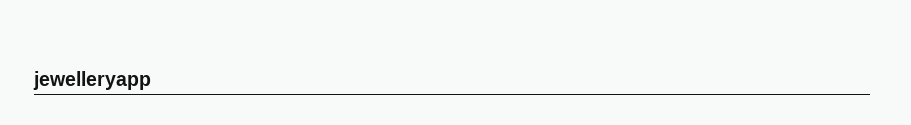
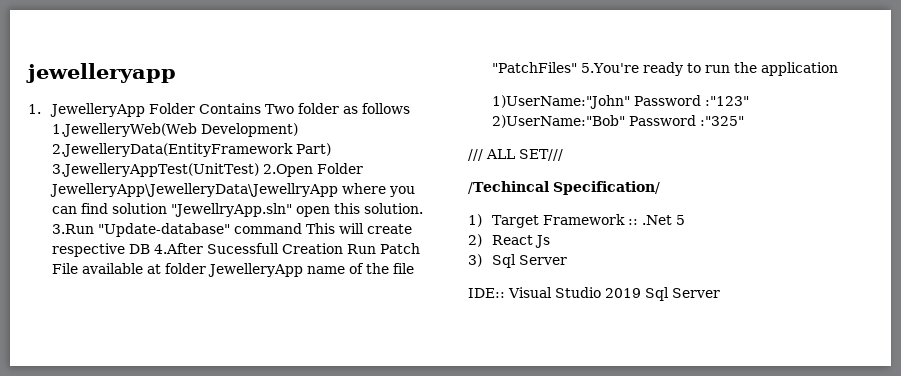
+ 1. JewelleryApp Folder Contains Two folder as follows 1.JewelleryWeb(Web Development) 2.JewelleryData(EntityFramework Part) 3.JewelleryAppTest(UnitTest) 2.Open Folder JewelleryApp\JewelleryData\JewellryApp where you can find solution "JewellryApp.sln" open this solution. 3.Run "Update-database" command This will create respective DB 4.After Sucessfull Creation Run Patch File available at folder JewelleryApp name of the file "PatchFiles" 5.You're ready to run the application
+ 1)UserName:"John" Password :"123" 2)UserName:"Bob" Password :"325"
+ /// ALL SET///
+ /Techincal Specification/
+ 1) Target Framework :: .Net 5
+ 2) React Js
+ 3) Sql Server
+ IDE:: Visual Studio 2019 Sql Server

